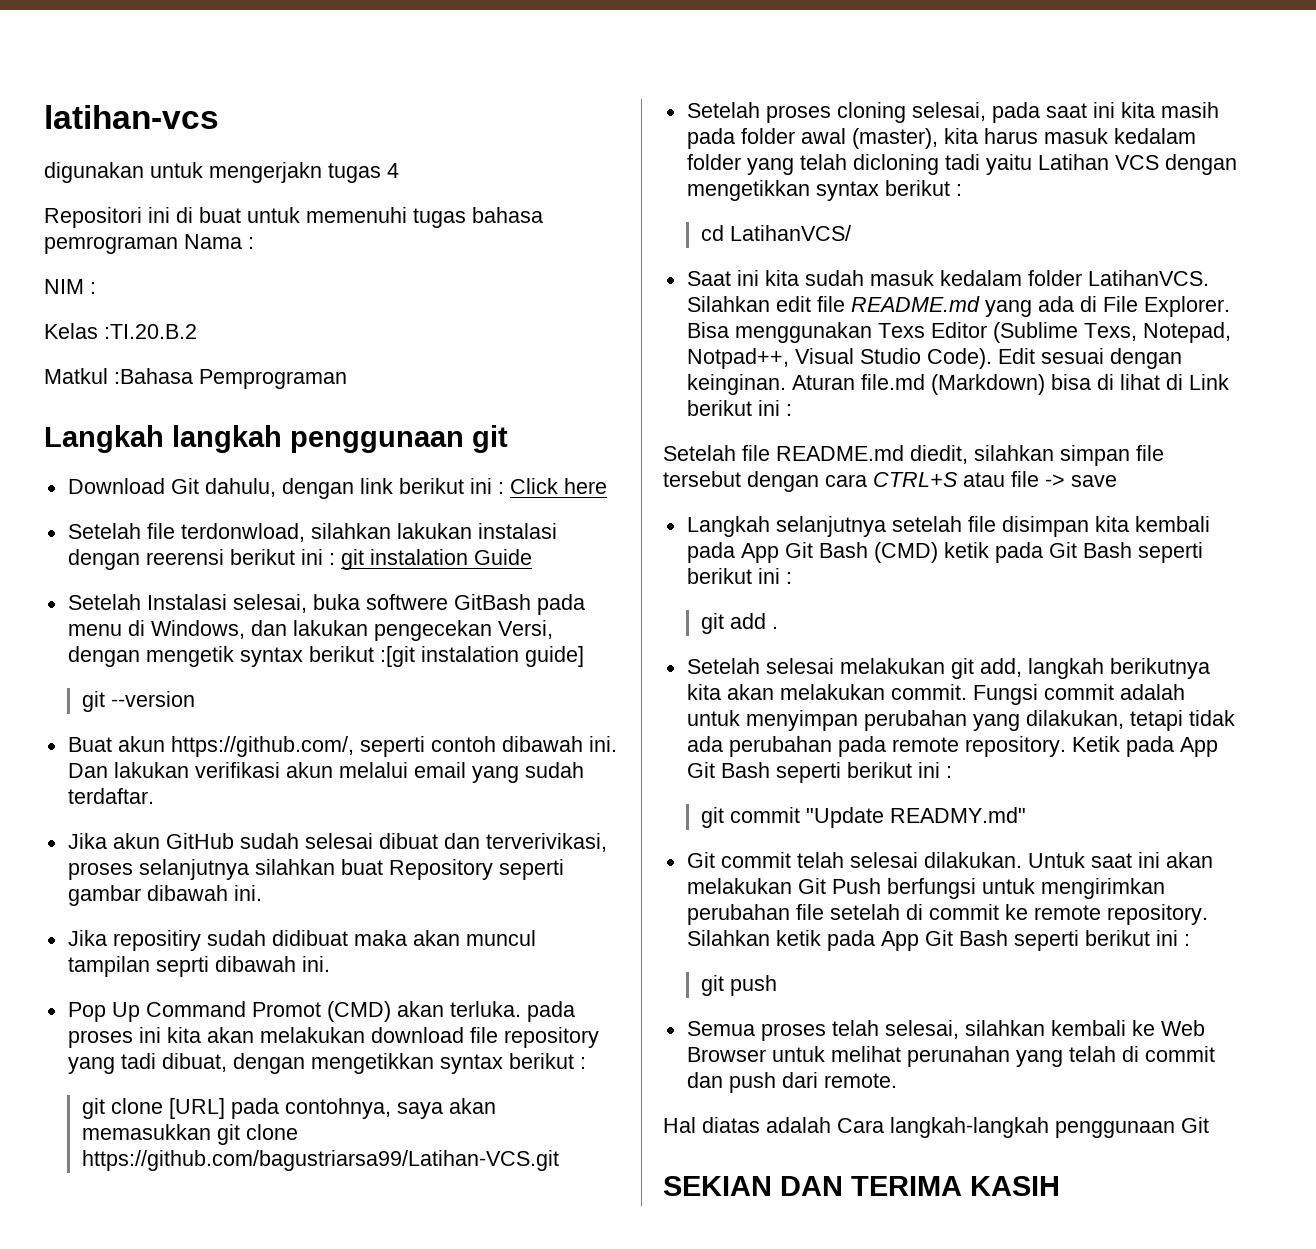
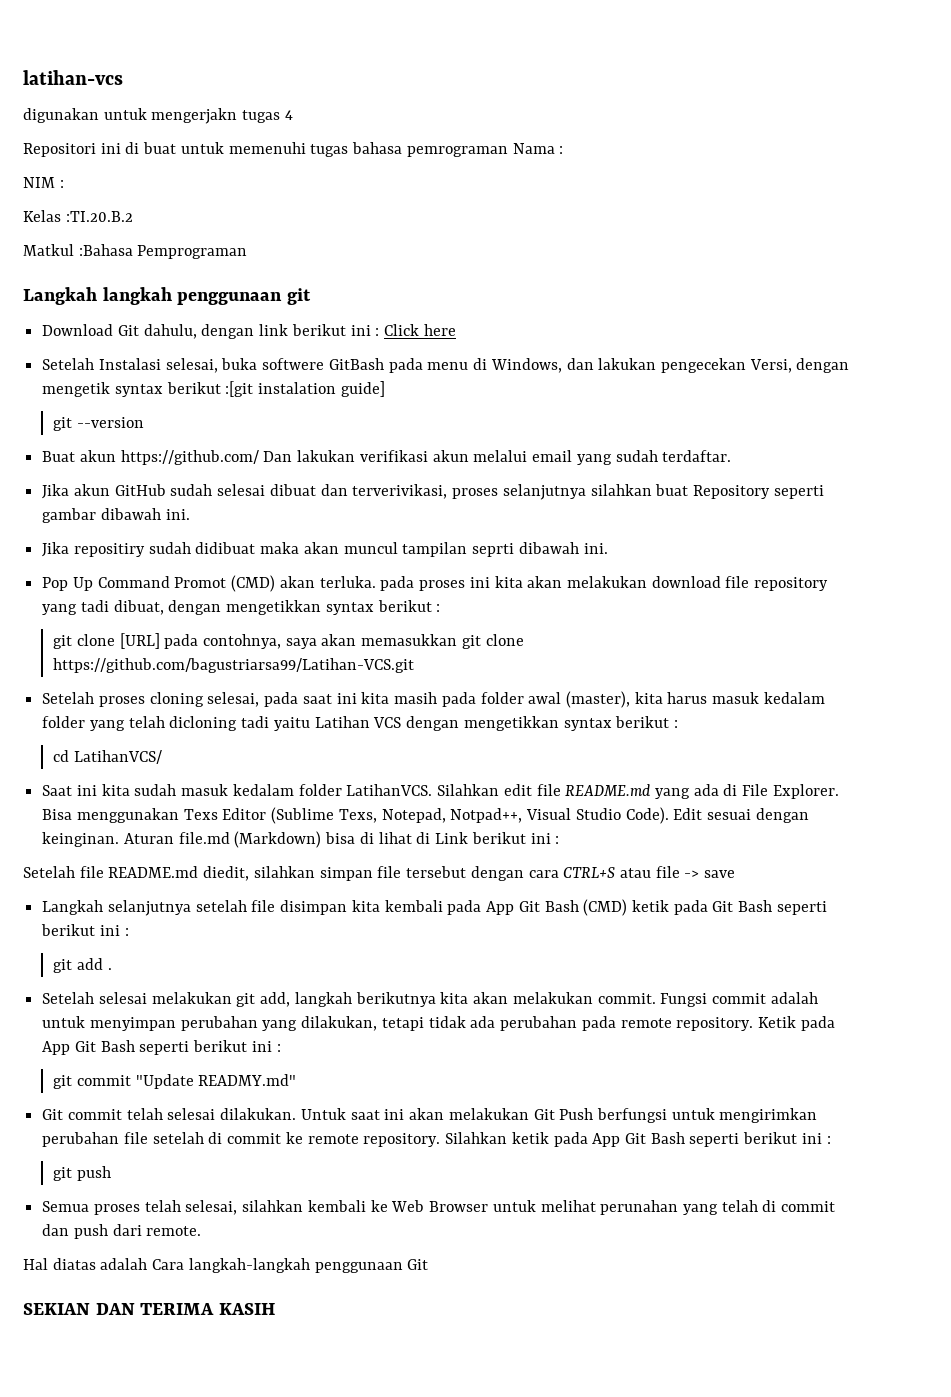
- Setelah file terdonwload, silahkan lakukan instalasi dengan reerensi berikut ini : git instalation Guide
- Buat akun https://github.com/, seperti contoh dibawah ini. Dan lakukan verifikasi akun melalui email yang sudah terdaftar.
+ Buat akun https://github.com/ Dan lakukan verifikasi akun melalui email yang sudah terdaftar.

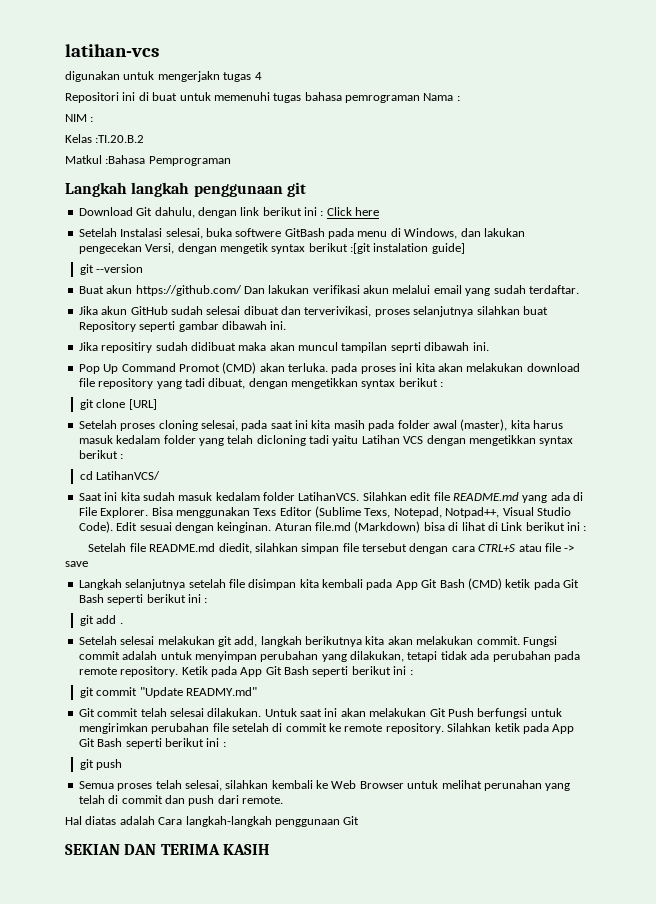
- git clone [URL] pada contohnya, saya akan memasukkan git clone https://github.com/bagustriarsa99/Latihan-VCS.git
+ git clone [URL]

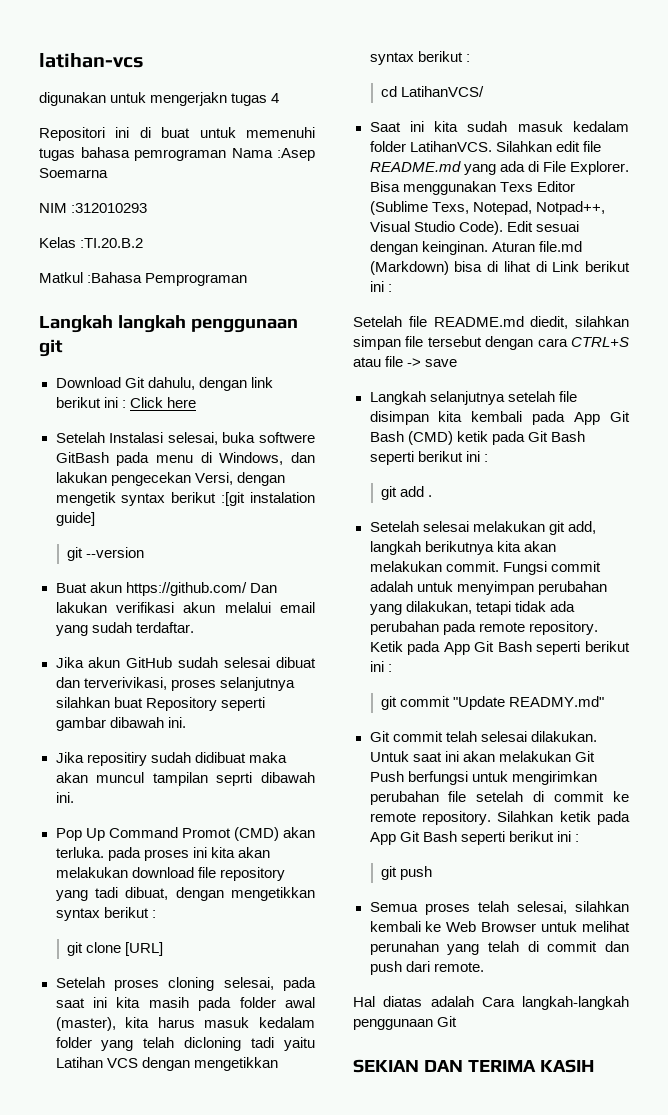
- Repositori ini di buat untuk memenuhi tugas bahasa pemrograman Nama :
+ Repositori ini di buat untuk memenuhi tugas bahasa pemrograman Nama :Asep Soemarna
- NIM :
+ NIM :312010293

